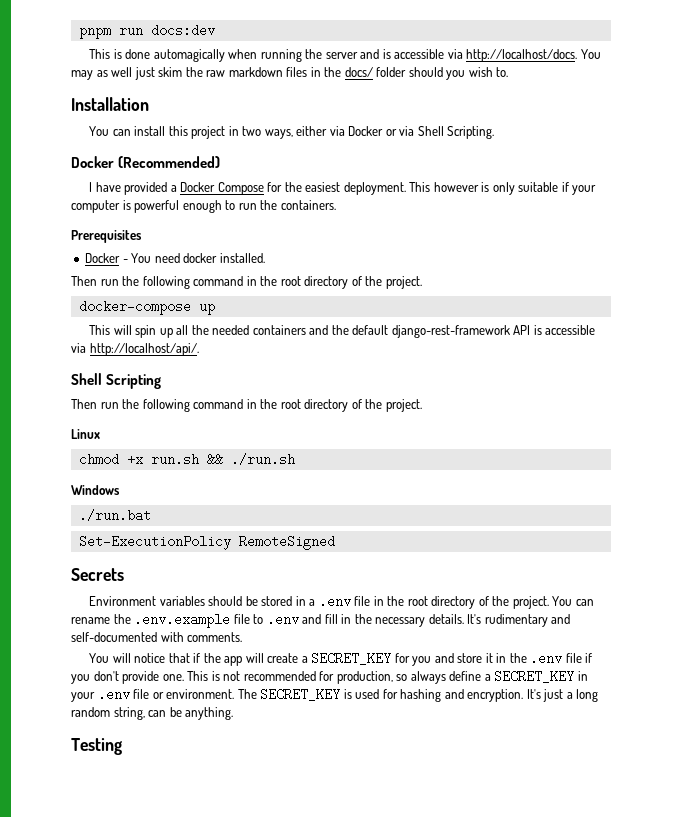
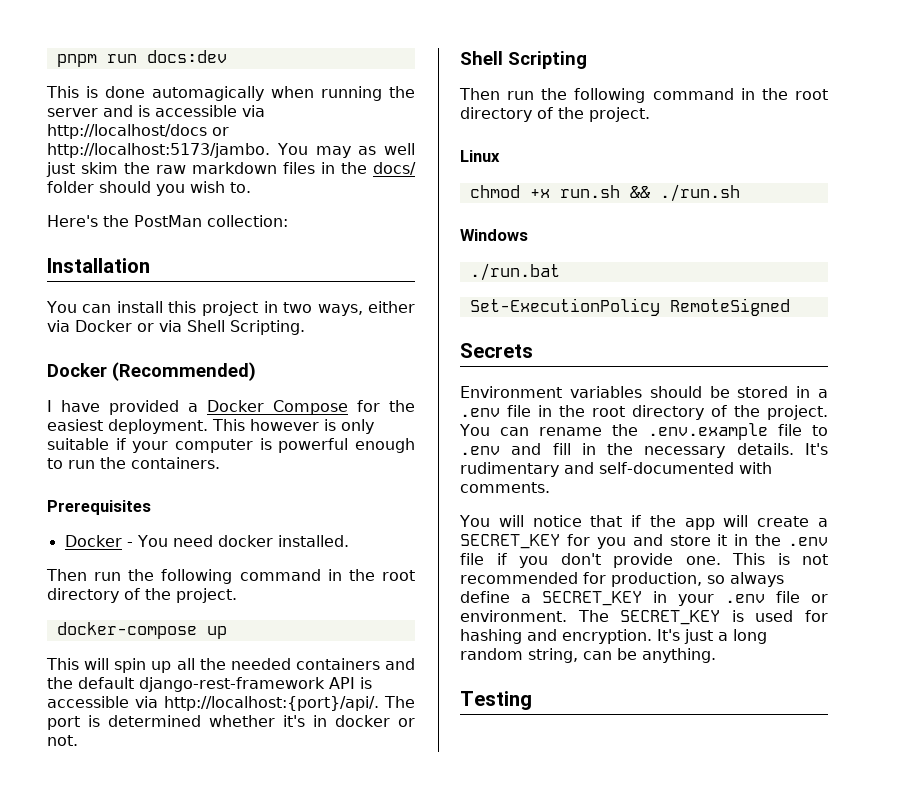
- This is done automagically when running the server and is accessible via http://localhost/docs.
+ This is done automagically when running the server and is accessible via http://localhost/docs or http://localhost:5173/jambo.
+ Here's the PostMan collection:
- This will spin up all the needed containers and the default django-rest-framework API is accessible via http://localhost/api/.
+ This will spin up all the needed containers and the default django-rest-framework API is accessible via http://localhost:{port}/api/. The port is determined whether it's in docker or not.

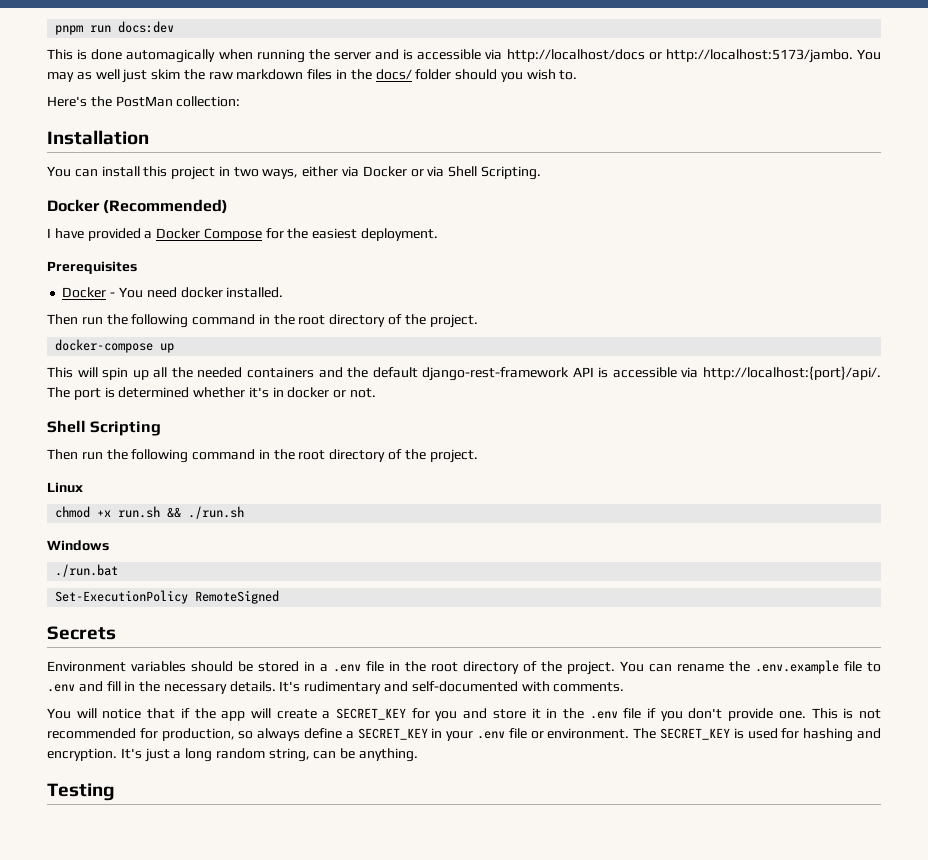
- This however is only suitable if your computer is powerful enough to run the containers.

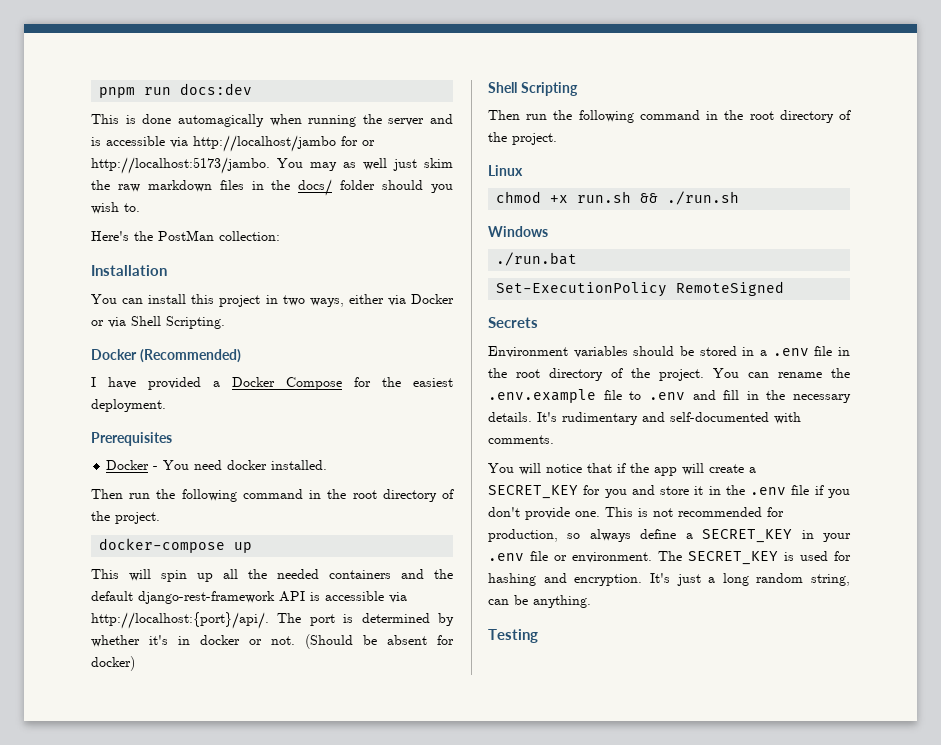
- This is done automagically when running the server and is accessible via http://localhost/docs or http://localhost:5173/jambo.
+ This is done automagically when running the server and is accessible via http://localhost/jambo for or http://localhost:5173/jambo.
- The port is determined whether it's in docker or not.
+ The port is determined by whether it's in docker or not. (Should be absent for docker)

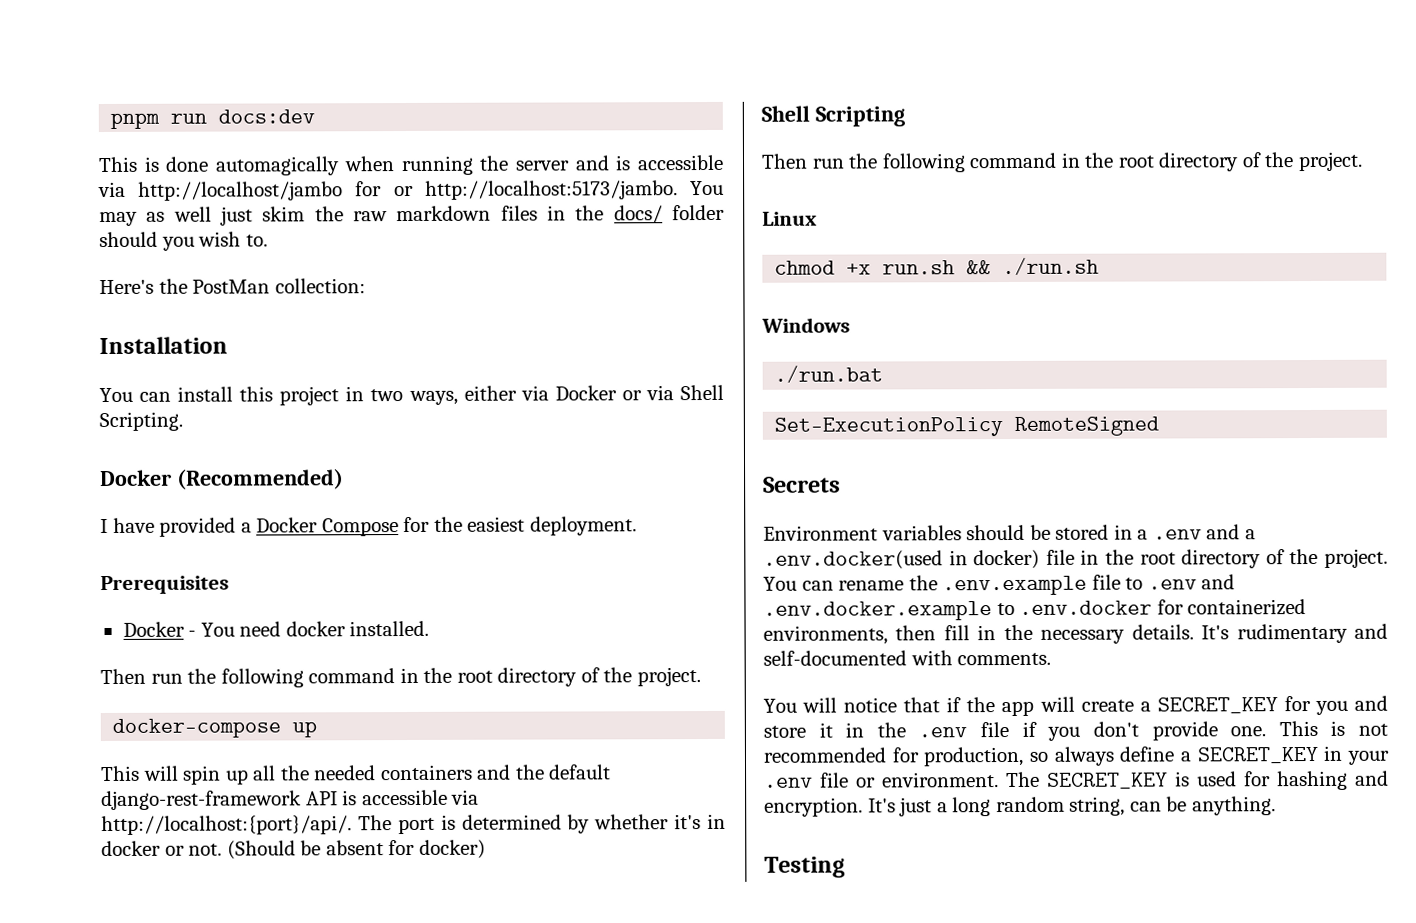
- Environment variables should be stored in a .env file in the root directory of the project.
+ Environment variables should be stored in a .env and a .env.docker(used in docker) file in the root directory of the project.
- You can rename the .env.example file to .env and fill in the necessary details.
+ You can rename the .env.example file to .env and .env.docker.example to .env.docker for containerized environments, then fill in the necessary details.

